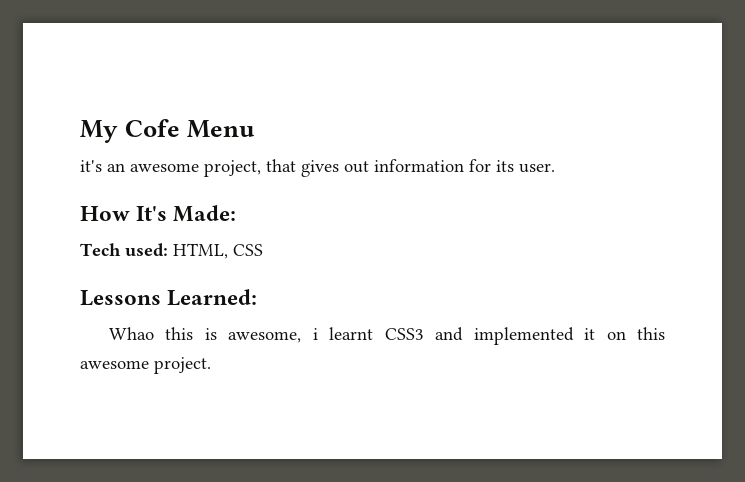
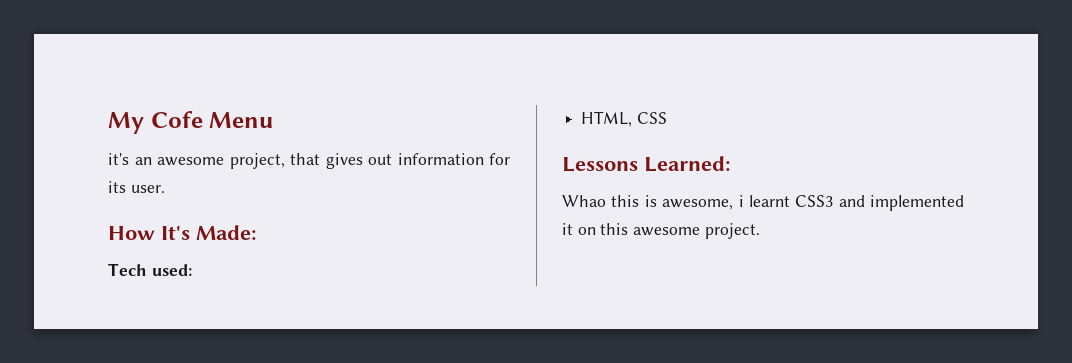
- Tech used: HTML, CSS
+ Tech used:
+ HTML, CSS

